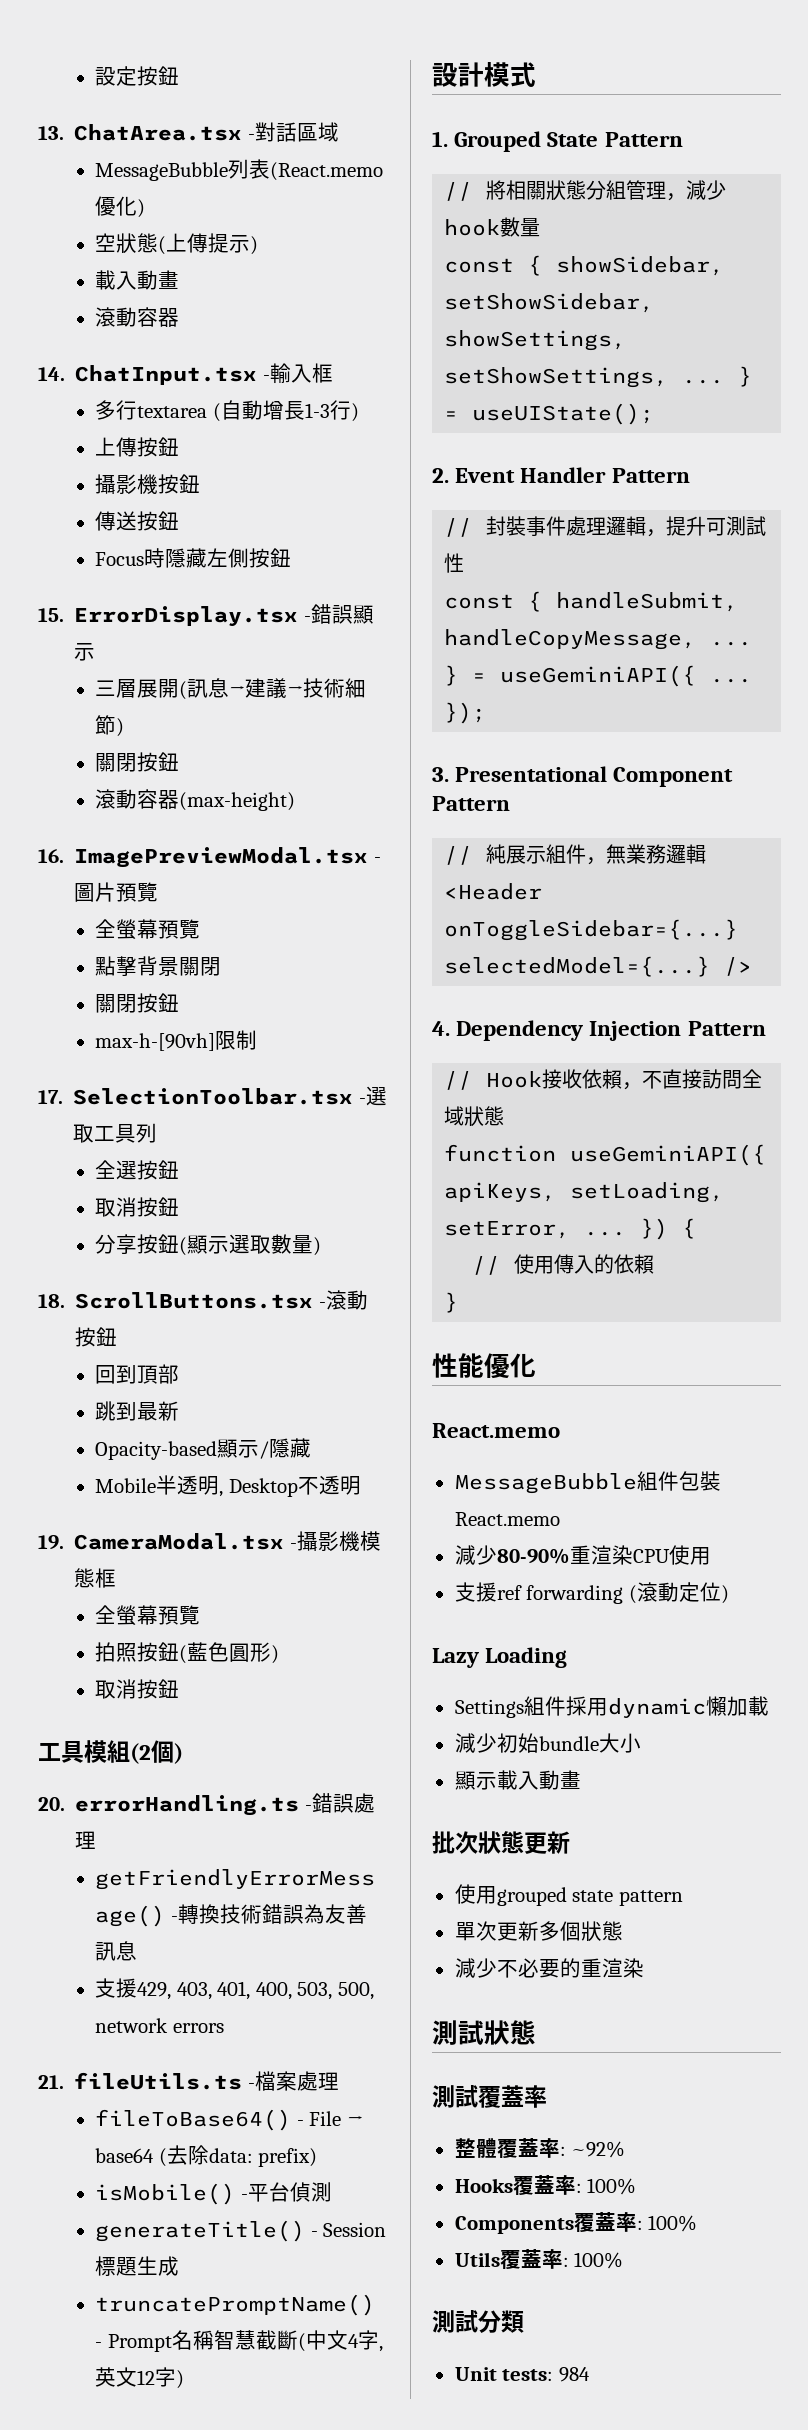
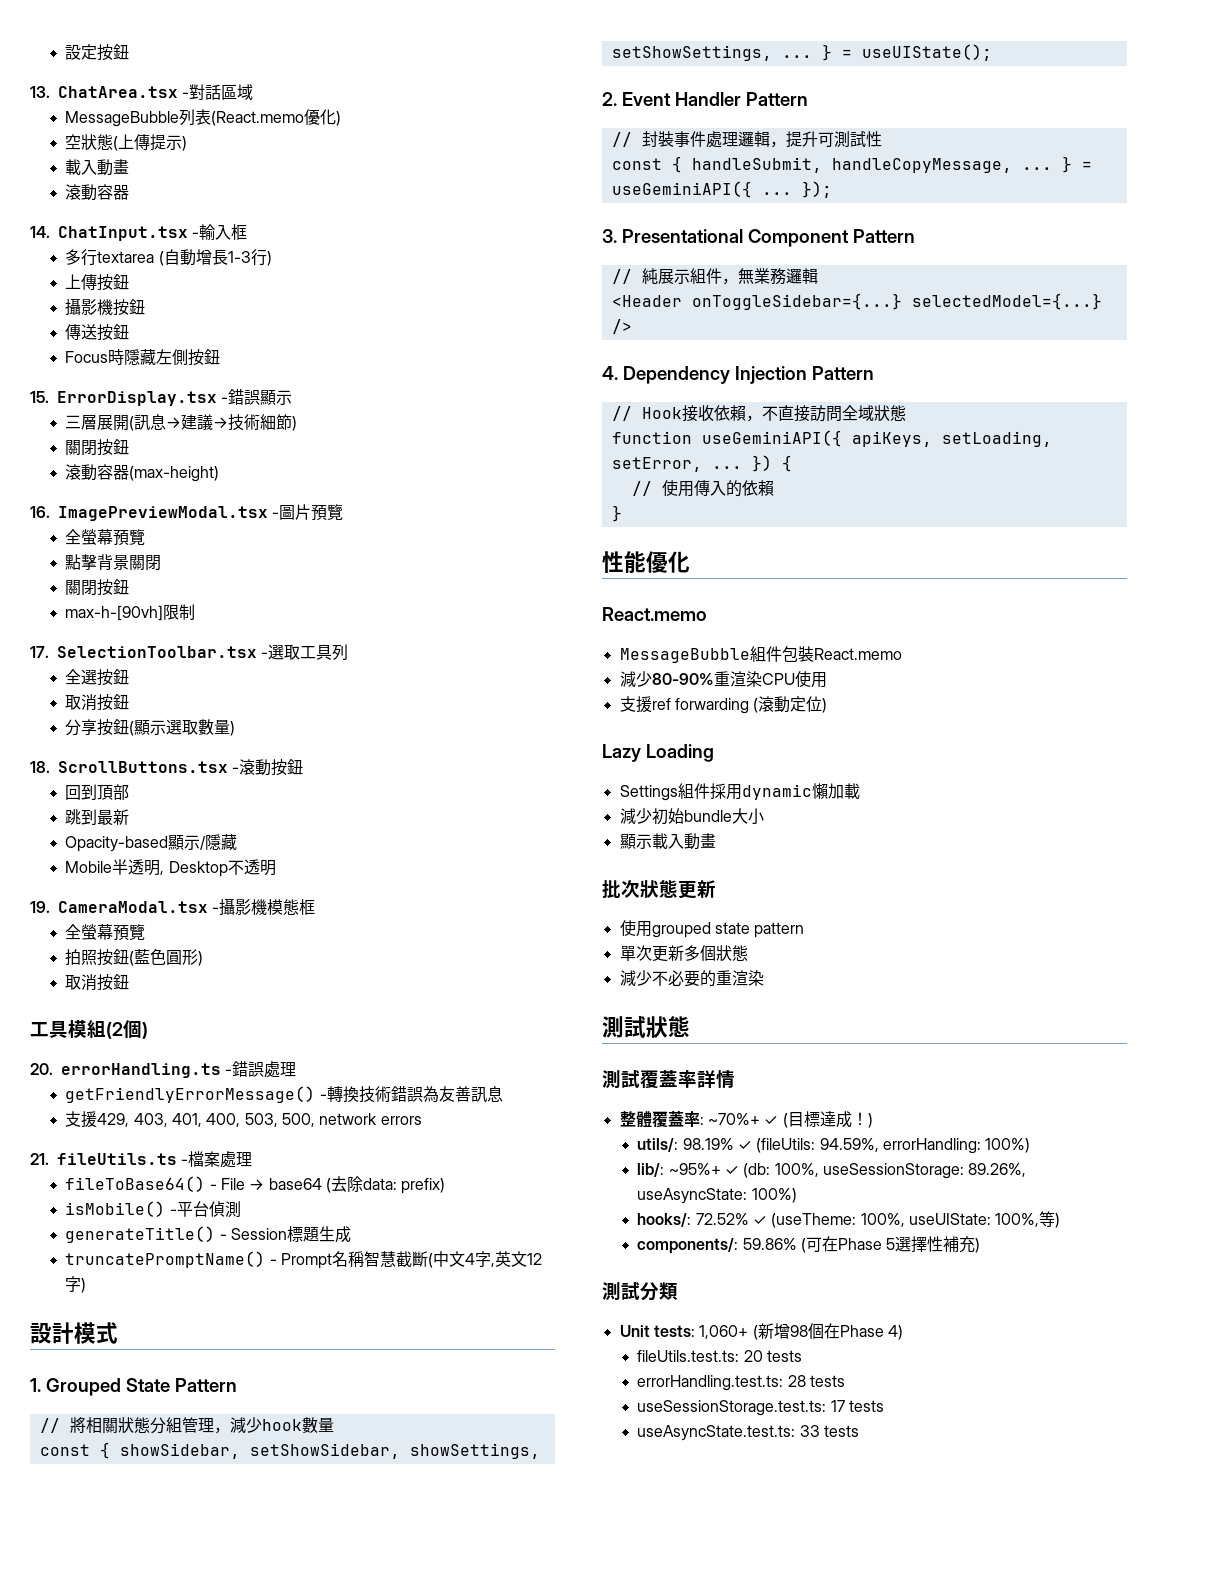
- 測試覆蓋率
+ 測試覆蓋率詳情
- 整體覆蓋率: ~92%
- Hooks覆蓋率: 100%
- Components覆蓋率: 100%
- Utils覆蓋率: 100%
+ 整體覆蓋率: ~70%+ ✓ (目標達成！)
+ utils/: 98.19% ✓ (fileUtils: 94.59%, errorHandling: 100%)
+ lib/: ~95%+ ✓ (db: 100%, useSessionStorage: 89.26%, useAsyncState: 100%)
+ hooks/: 72.52% ✓ (useTheme: 100%, useUIState: 100%,等)
+ components/: 59.86% (可在Phase 5選擇性補充)
  測試分類
- Unit tests: 984
+ Unit tests: 1,060+ (新增98個在Phase 4)
+ fileUtils.test.ts: 20 tests
+ errorHandling.test.ts: 28 tests
+ useSessionStorage.test.ts: 17 tests
+ useAsyncState.test.ts: 33 tests

